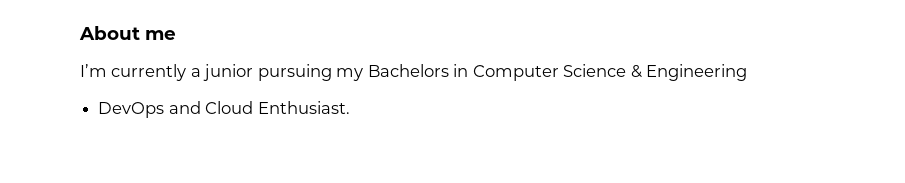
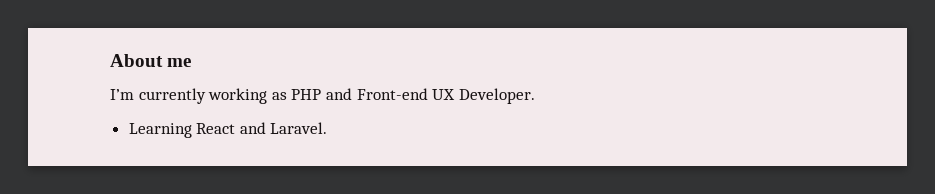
- I’m currently a junior pursuing my Bachelors in Computer Science & Engineering
- DevOps and Cloud Enthusiast.
+ I’m currently working as PHP and Front-end UX Developer.
+ Learning React and Laravel.

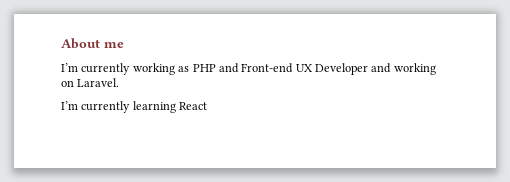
- I’m currently working as PHP and Front-end UX Developer.
- Learning React and Laravel.
+ I’m currently working as PHP and Front-end UX Developer and working on Laravel.
+ I’m currently learning React

